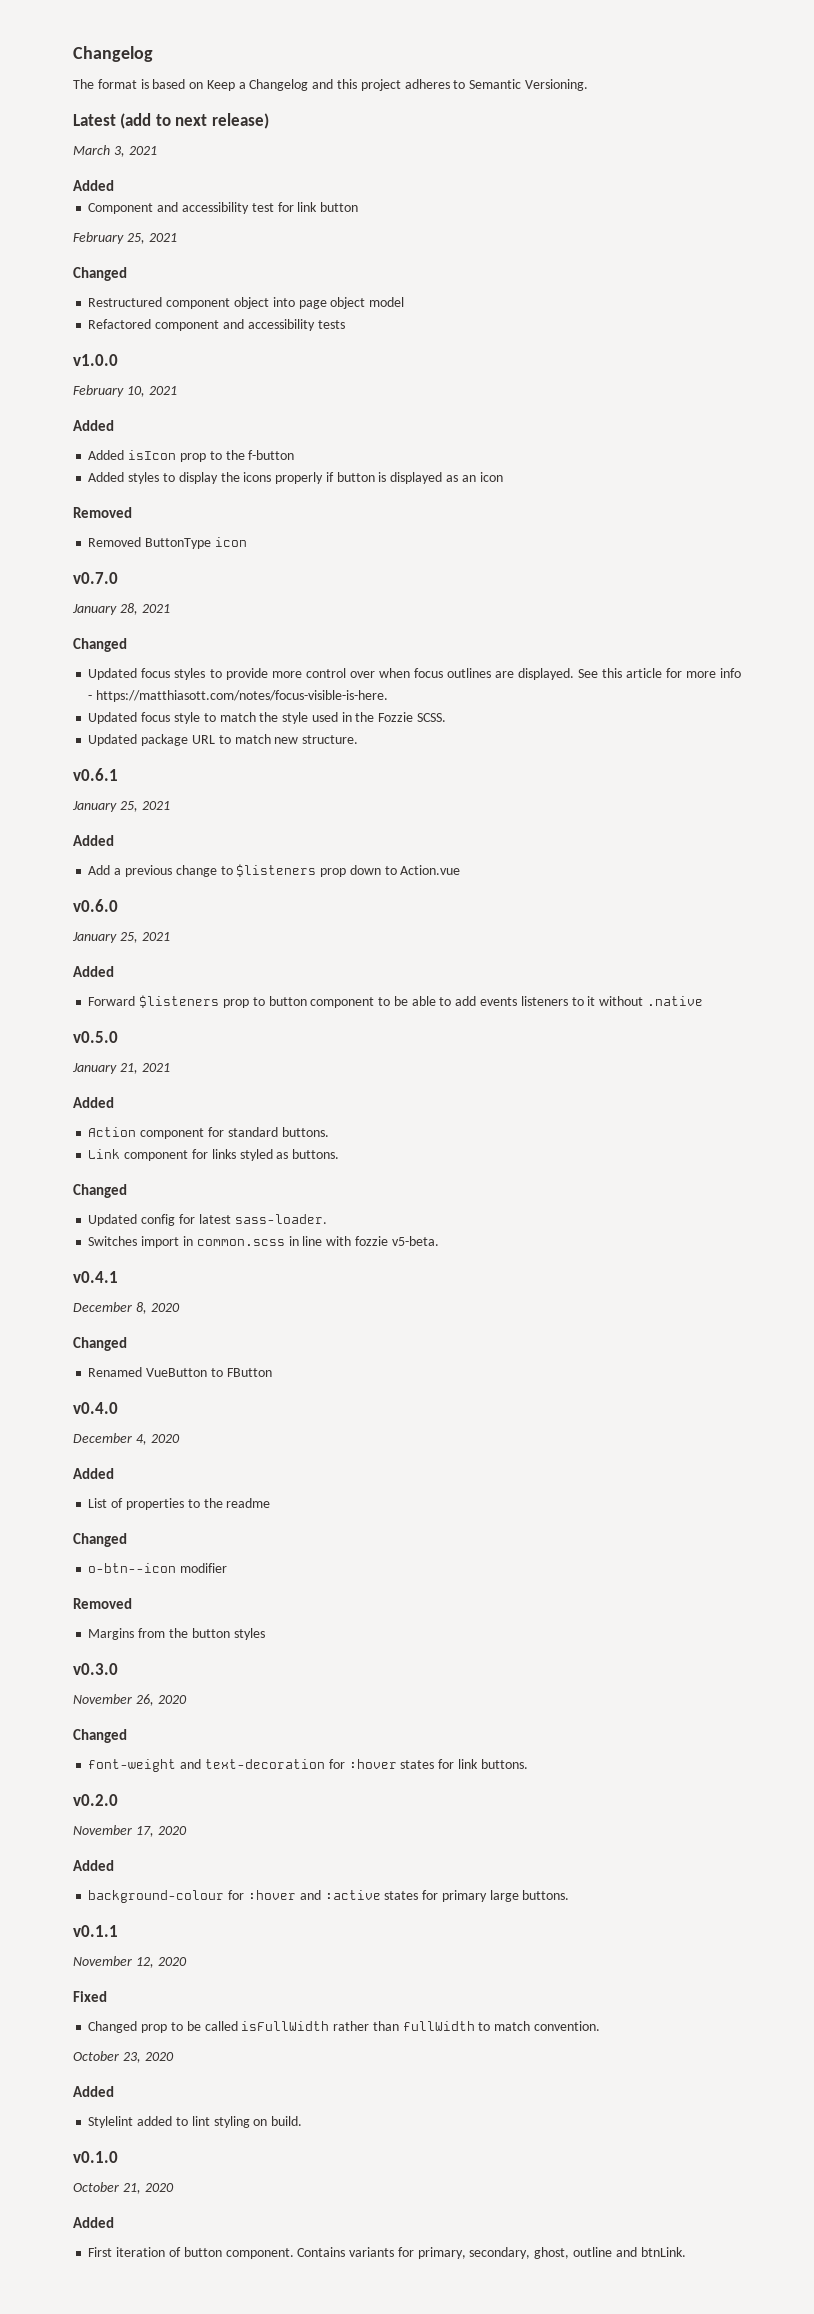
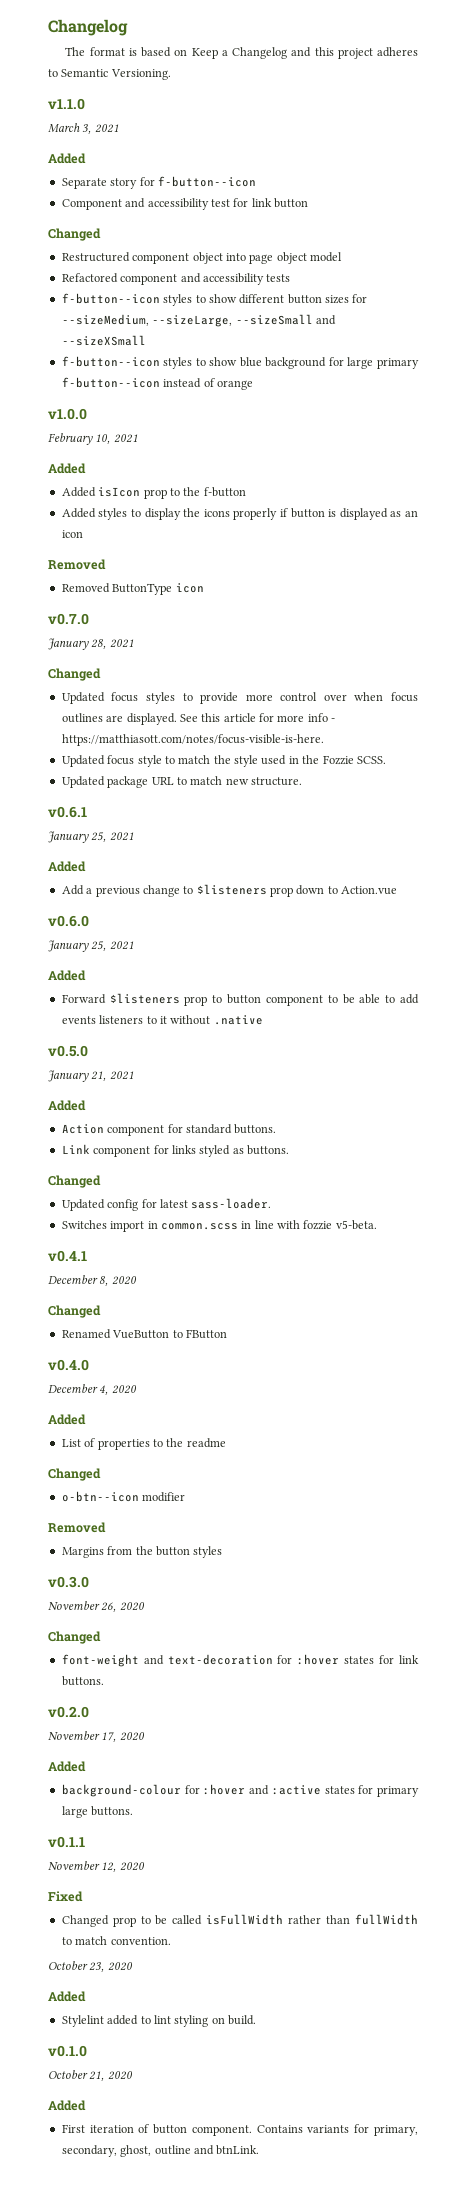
- Latest (add to next release)
+ v1.1.0
+ Separate story for f-button--icon
- February 25, 2021
+ f-button--icon styles to show different button sizes for --sizeMedium, --sizeLarge, --sizeSmall and --sizeXSmall
+ f-button--icon styles to show blue background for large primary f-button--icon instead of orange

